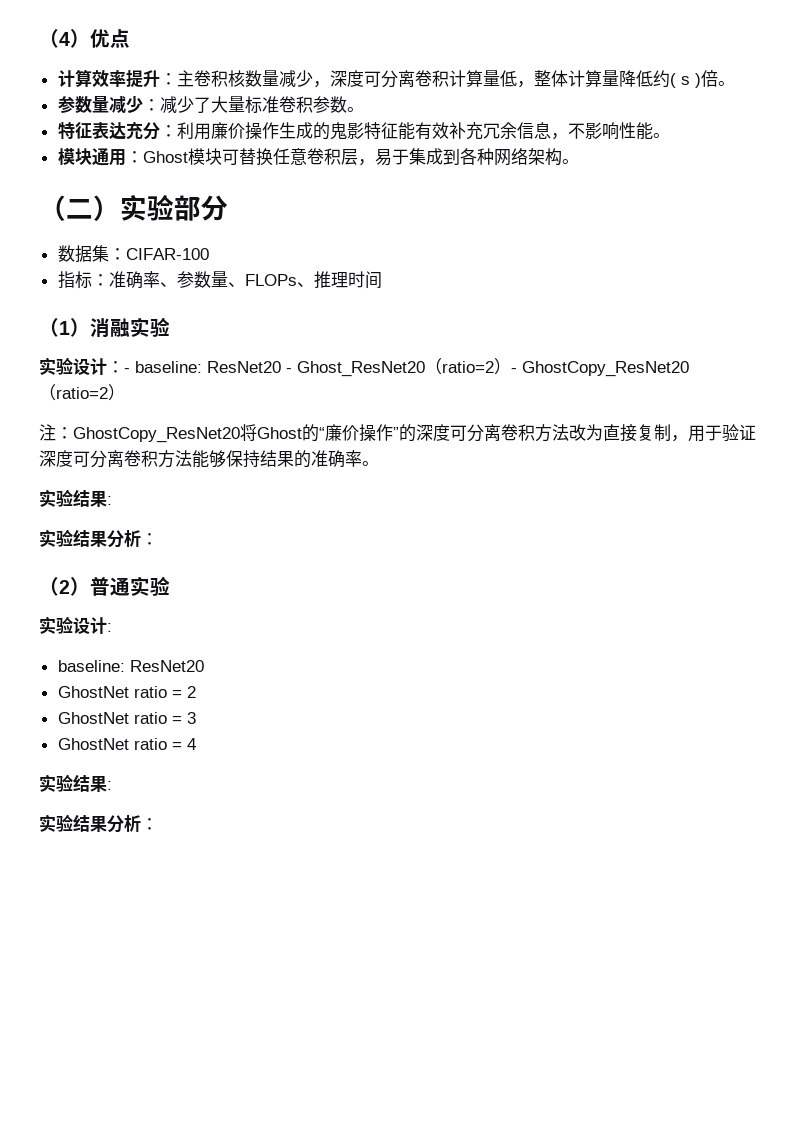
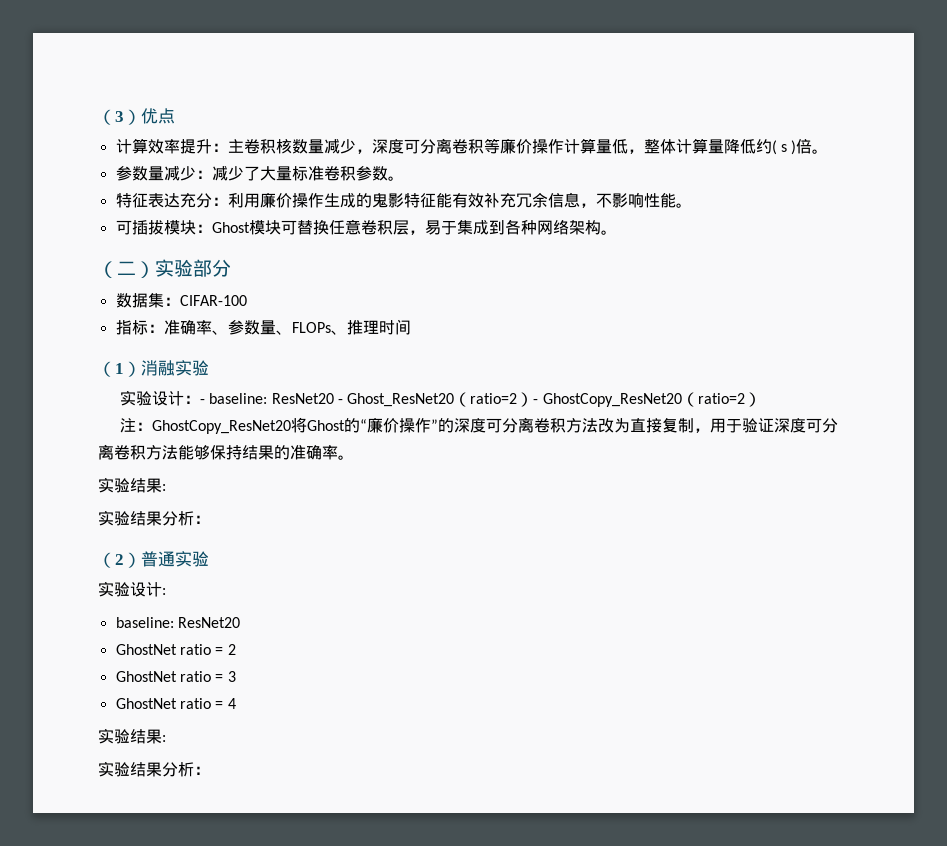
- （4）优点
+ （3）优点
- 计算效率提升：主卷积核数量减少，深度可分离卷积计算量低，整体计算量降低约( s )倍。
+ 计算效率提升：主卷积核数量减少，深度可分离卷积等廉价操作计算量低，整体计算量降低约( s )倍。
- 模块通用：Ghost模块可替换任意卷积层，易于集成到各种网络架构。
+ 可插拔模块：Ghost模块可替换任意卷积层，易于集成到各种网络架构。

